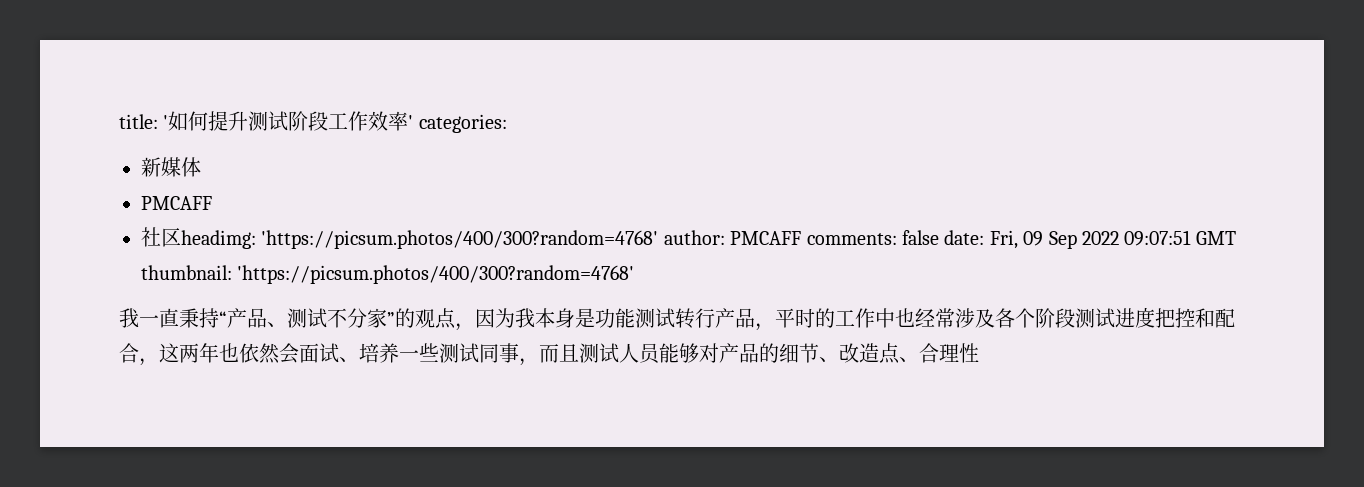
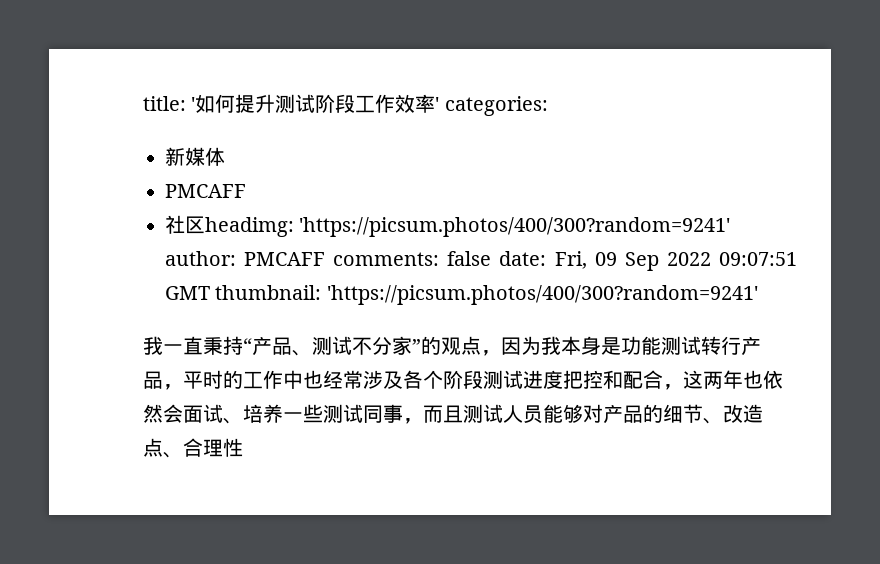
- 社区headimg: 'https://picsum.photos/400/300?random=4768' author: PMCAFF comments: false date: Fri, 09 Sep 2022 09:07:51 GMT thumbnail: 'https://picsum.photos/400/300?random=4768'
+ 社区headimg: 'https://picsum.photos/400/300?random=9241' author: PMCAFF comments: false date: Fri, 09 Sep 2022 09:07:51 GMT thumbnail: 'https://picsum.photos/400/300?random=9241'

